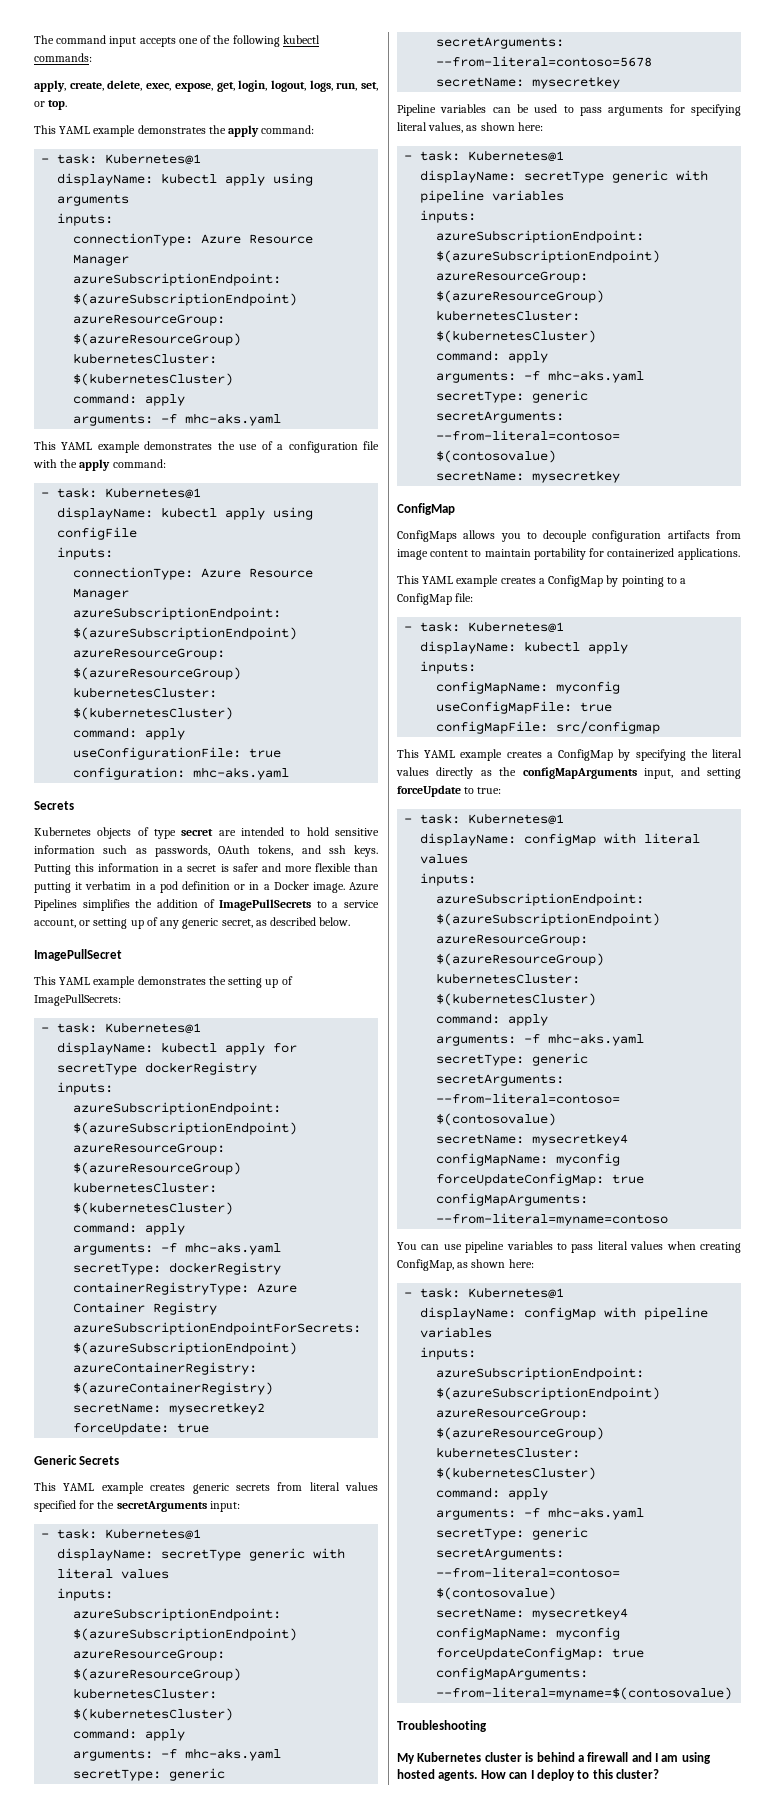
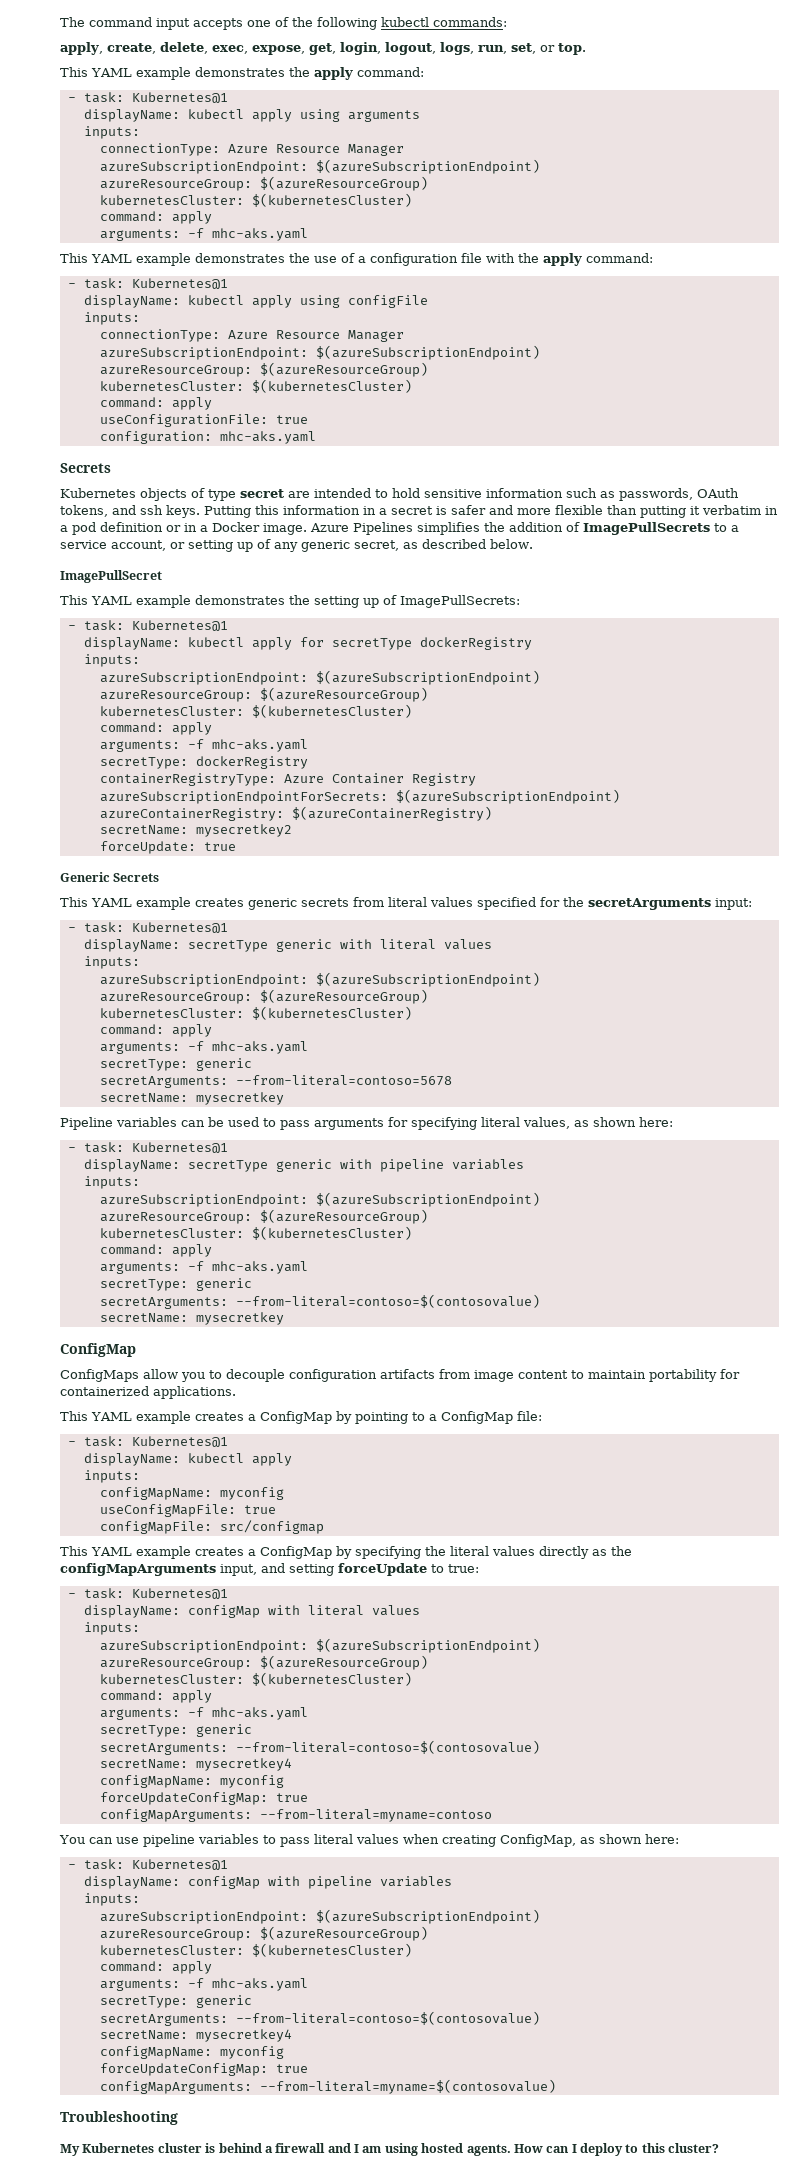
- ConfigMaps allows you to decouple configuration artifacts from image content to maintain portability for containerized applications.
+ ConfigMaps allow you to decouple configuration artifacts from image content to maintain portability for containerized applications.

